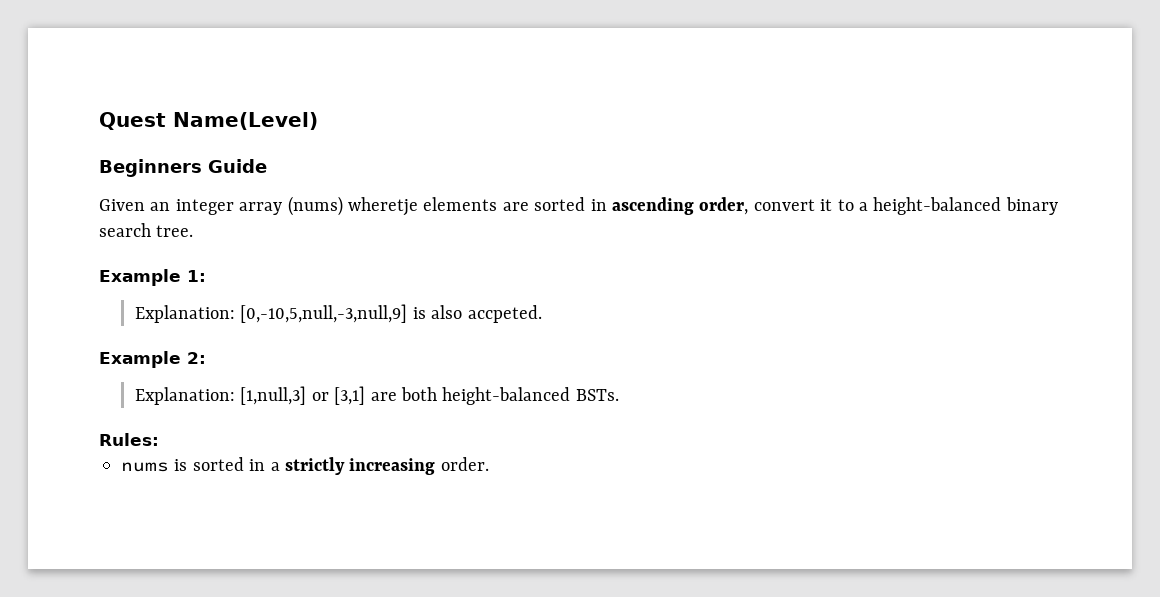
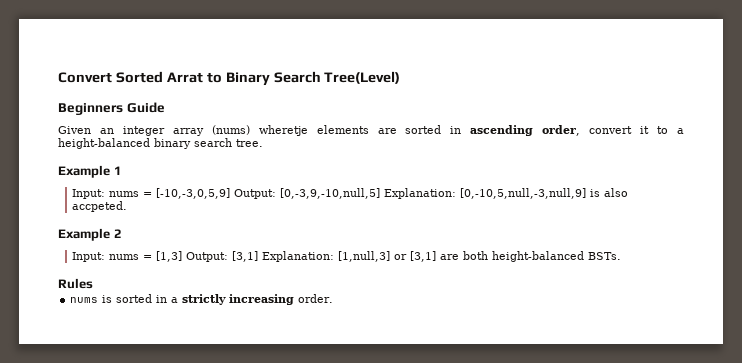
- Quest Name(Level)
+ Convert Sorted Arrat to Binary Search Tree(Level)
- Example 1:
- Explanation: [0,-10,5,null,-3,null,9] is also accpeted.
+ Example 1
+ Input: nums = [-10,-3,0,5,9] Output: [0,-3,9,-10,null,5] Explanation: [0,-10,5,null,-3,null,9] is also accpeted.
- Example 2:
- Explanation: [1,null,3] or [3,1] are both height-balanced BSTs.
+ Example 2
+ Input: nums = [1,3] Output: [3,1] Explanation: [1,null,3] or [3,1] are both height-balanced BSTs.
- Rules:
+ Rules

